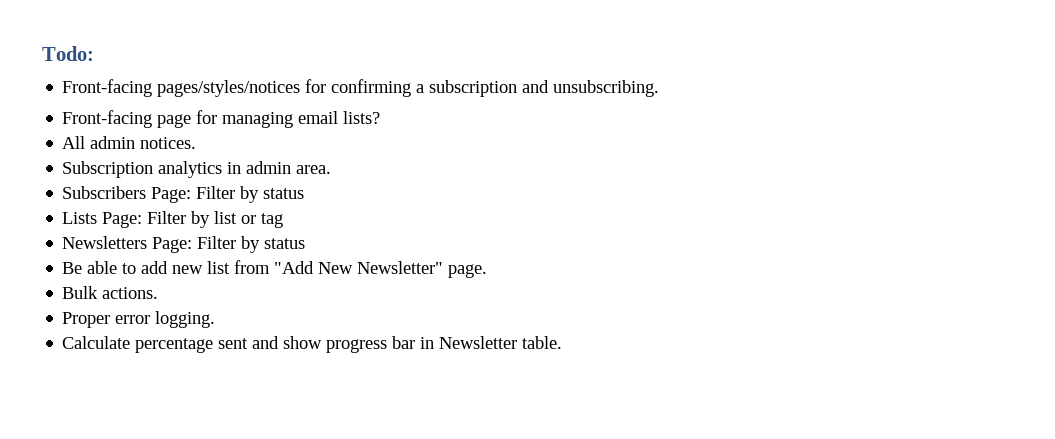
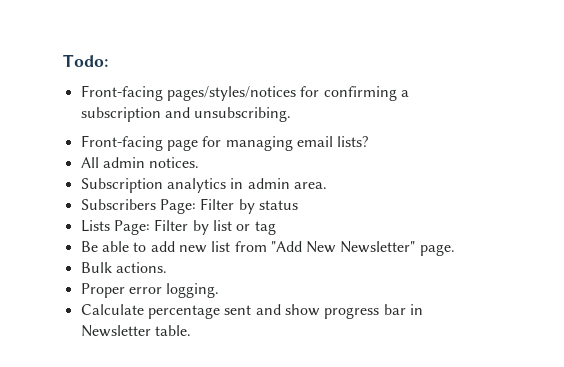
- Newsletters Page: Filter by status

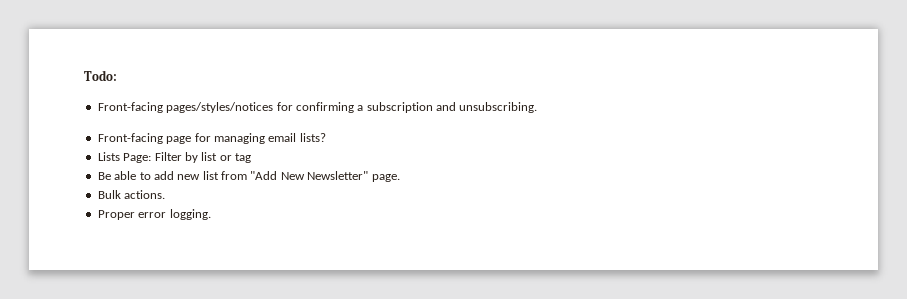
- All admin notices.
- Subscription analytics in admin area.
- Subscribers Page: Filter by status
- Calculate percentage sent and show progress bar in Newsletter table.

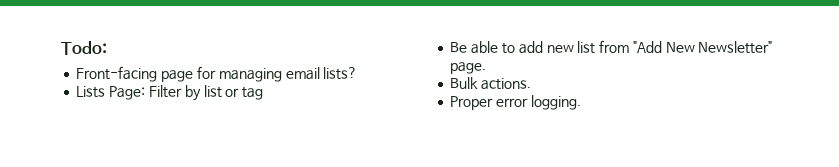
- Front-facing pages/styles/notices for confirming a subscription and unsubscribing.

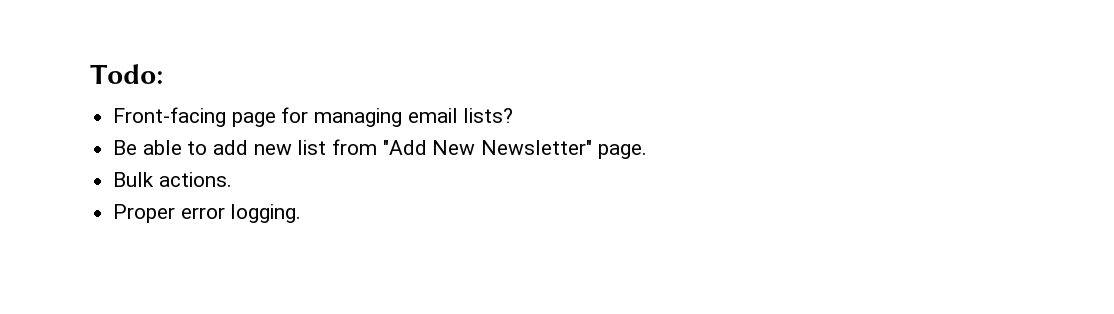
- Lists Page: Filter by list or tag

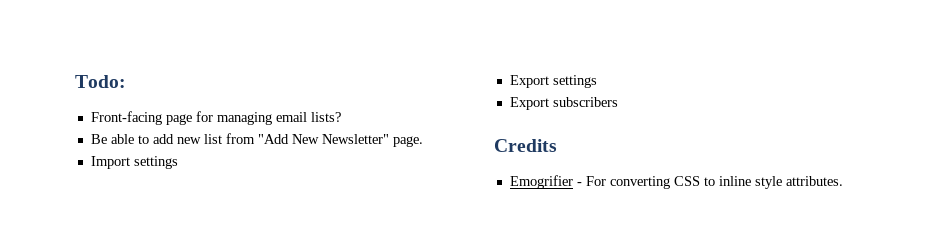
- Bulk actions.
- Proper error logging.
+ Import settings
+ Export settings
+ Export subscribers
+ Credits
+ Emogrifier - For converting CSS to inline style attributes.

